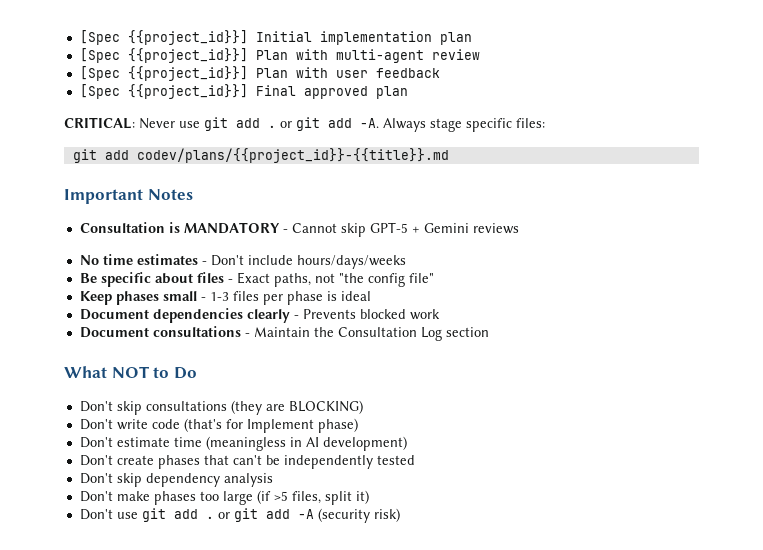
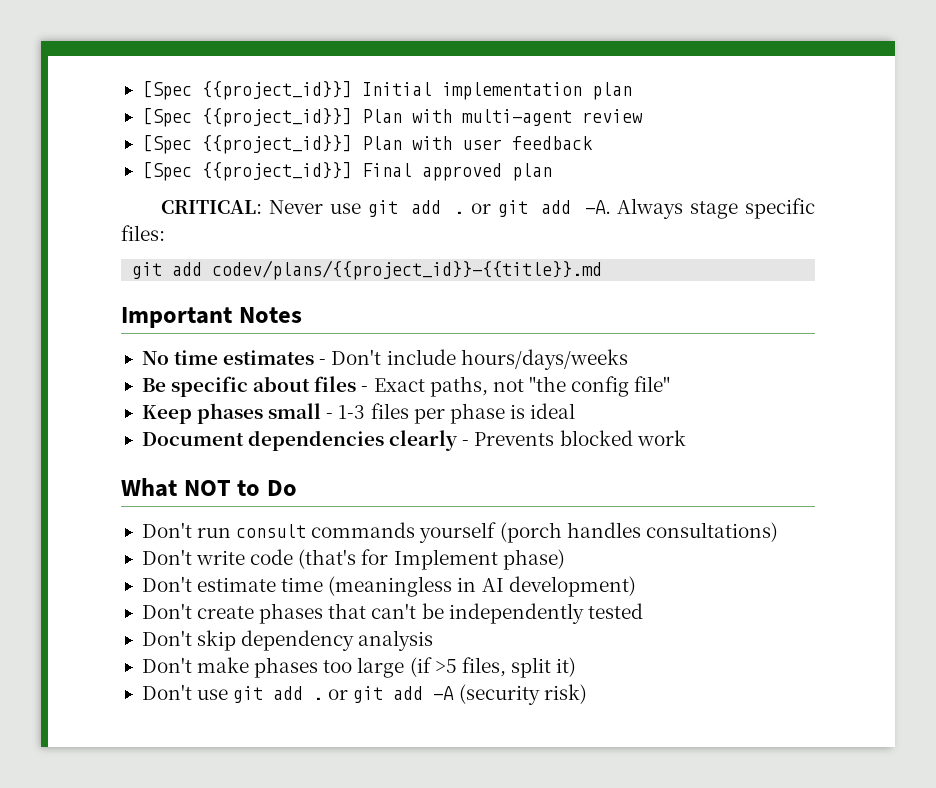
- Consultation is MANDATORY - Cannot skip GPT-5 + Gemini reviews
- Document consultations - Maintain the Consultation Log section
- Don't skip consultations (they are BLOCKING)
+ Don't run consult commands yourself (porch handles consultations)

